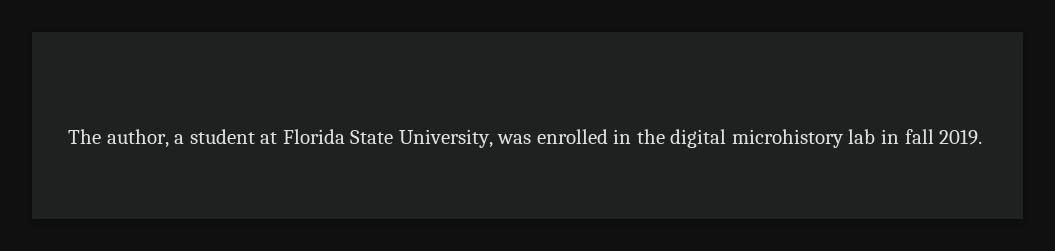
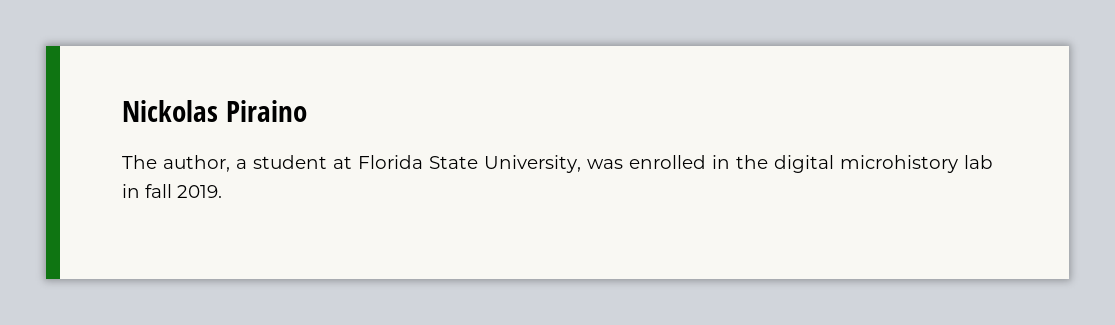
+ Nickolas Piraino

